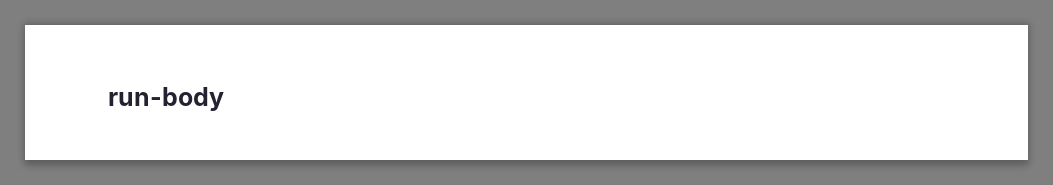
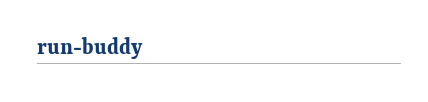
- run-body
+ run-buddy

